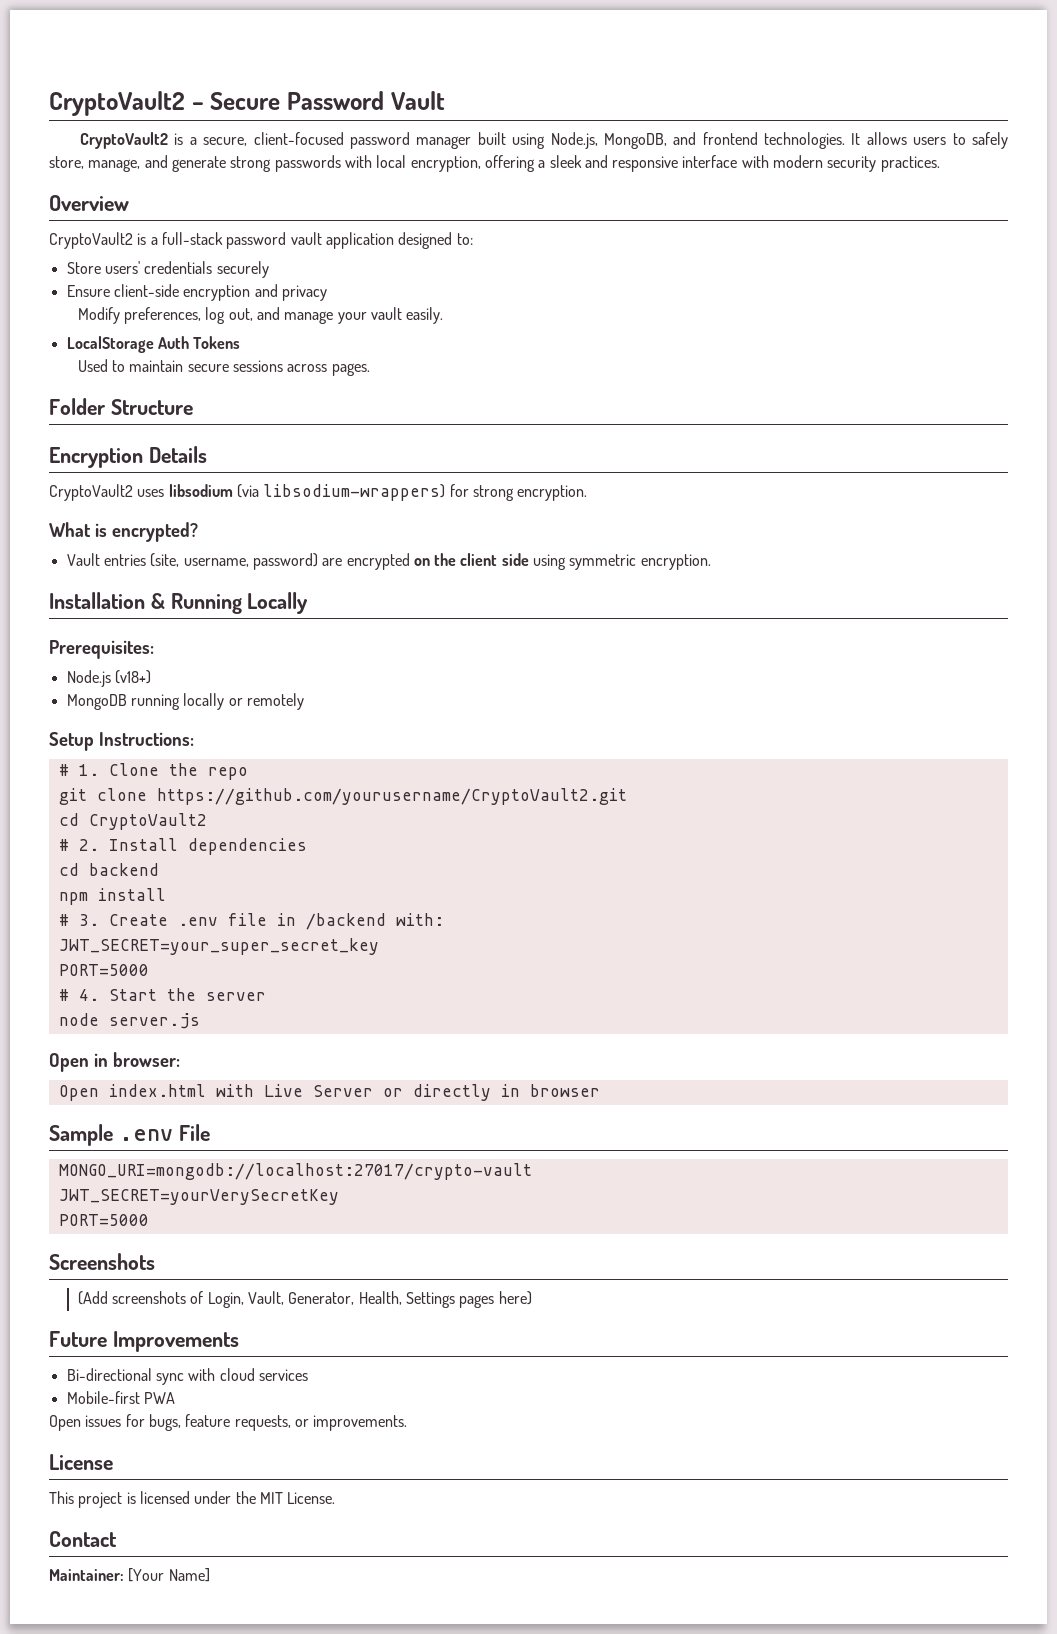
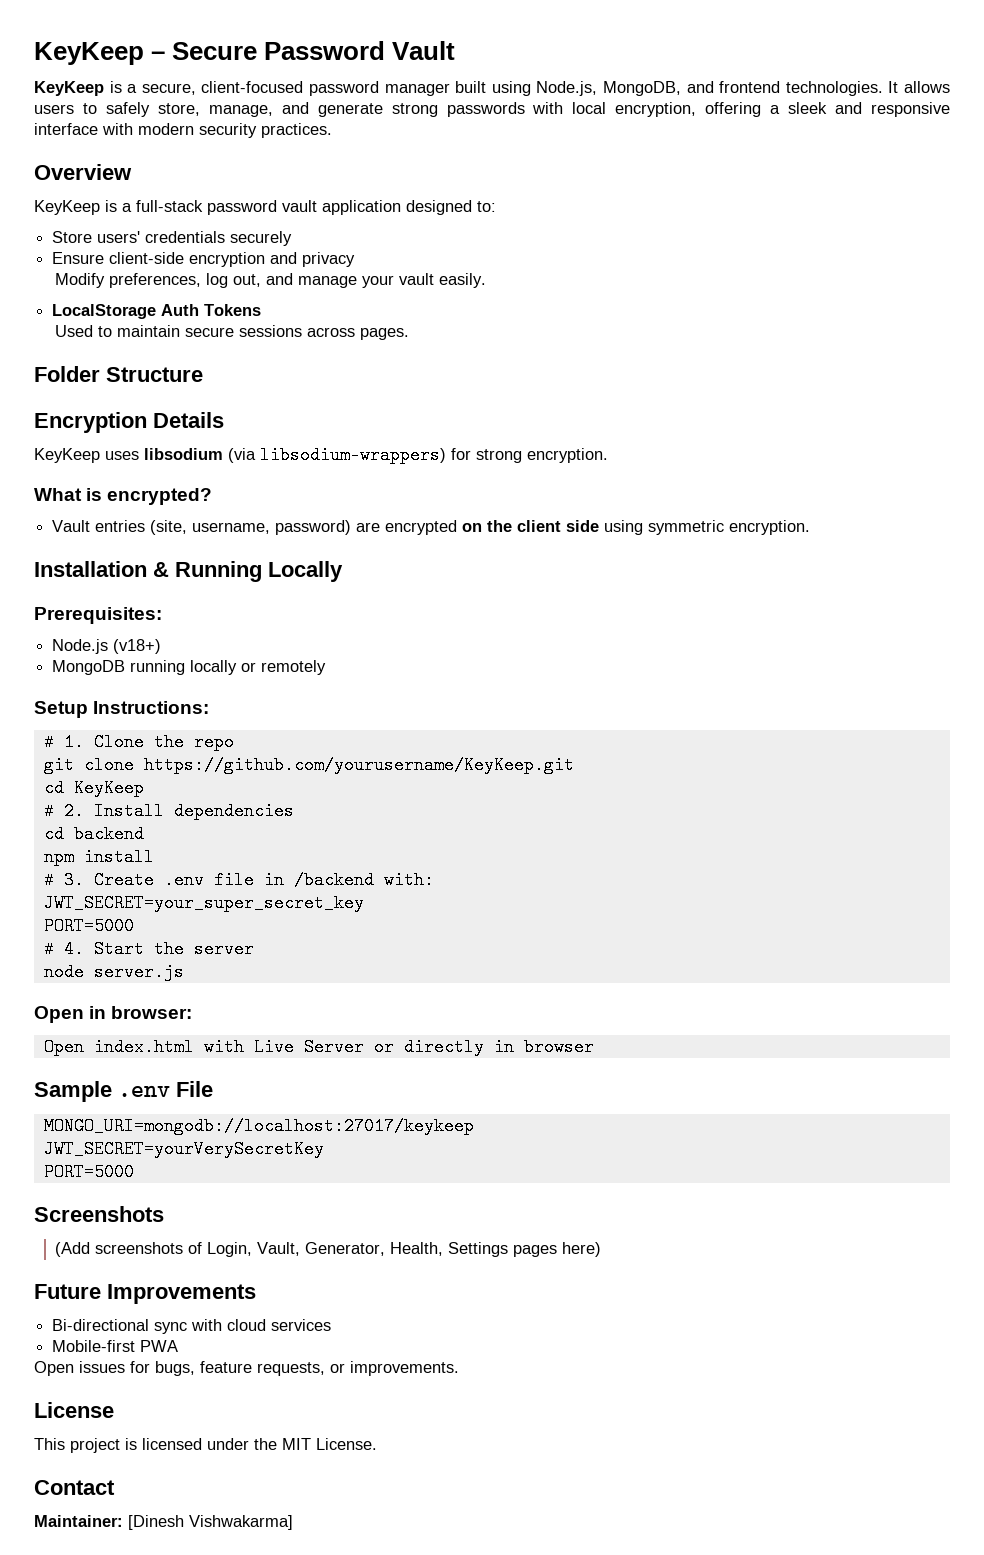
- CryptoVault2 – Secure Password Vault
+ KeyKeep – Secure Password Vault
- CryptoVault2 is a secure, client-focused password manager built using Node.js, MongoDB, and frontend technologies.
+ KeyKeep is a secure, client-focused password manager built using Node.js, MongoDB, and frontend technologies.
- CryptoVault2 is a full-stack password vault application designed to:
+ KeyKeep is a full-stack password vault application designed to:
- CryptoVault2 uses libsodium (via libsodium-wrappers) for strong encryption.
+ KeyKeep uses libsodium (via libsodium-wrappers) for strong encryption.
- git clone https://github.com/yourusername/CryptoVault2.git
- cd CryptoVault2
+ git clone https://github.com/yourusername/KeyKeep.git
+ cd KeyKeep
- MONGO_URI=mongodb://localhost:27017/crypto-vault
+ MONGO_URI=mongodb://localhost:27017/keykeep
- Maintainer: [Your Name]
+ Maintainer: [Dinesh Vishwakarma]

